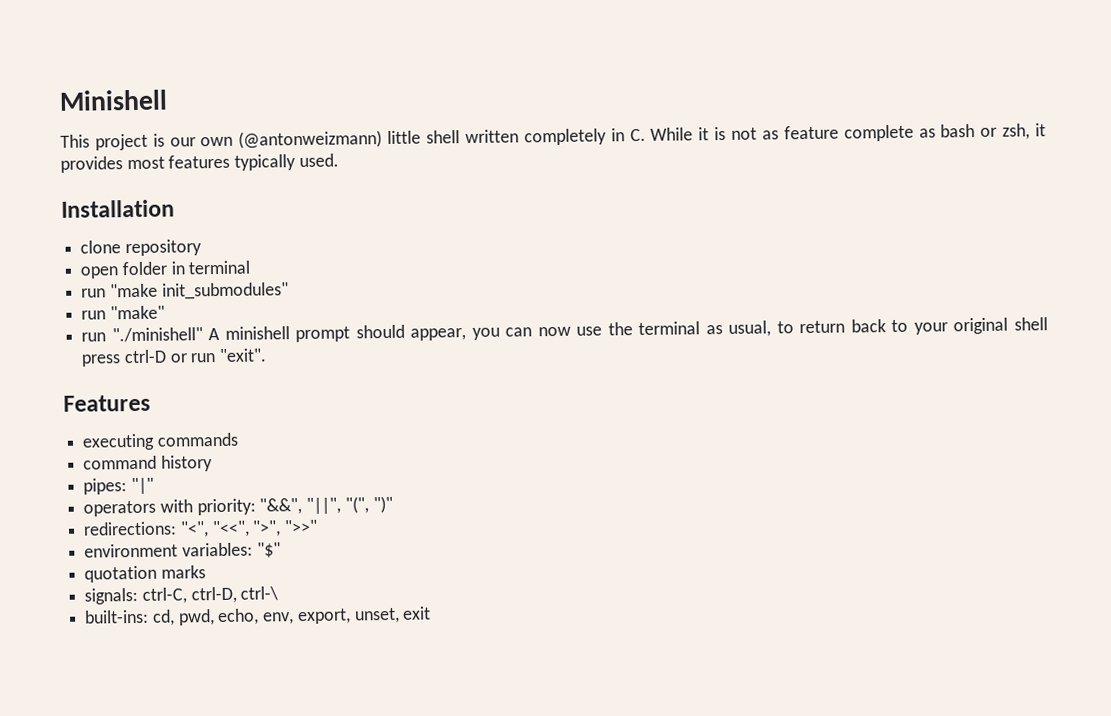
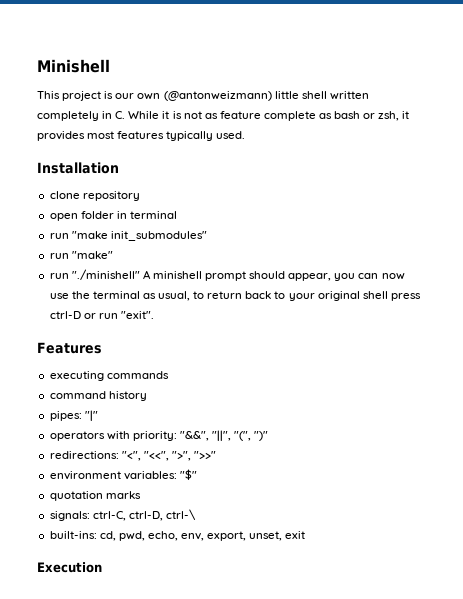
+ Execution

